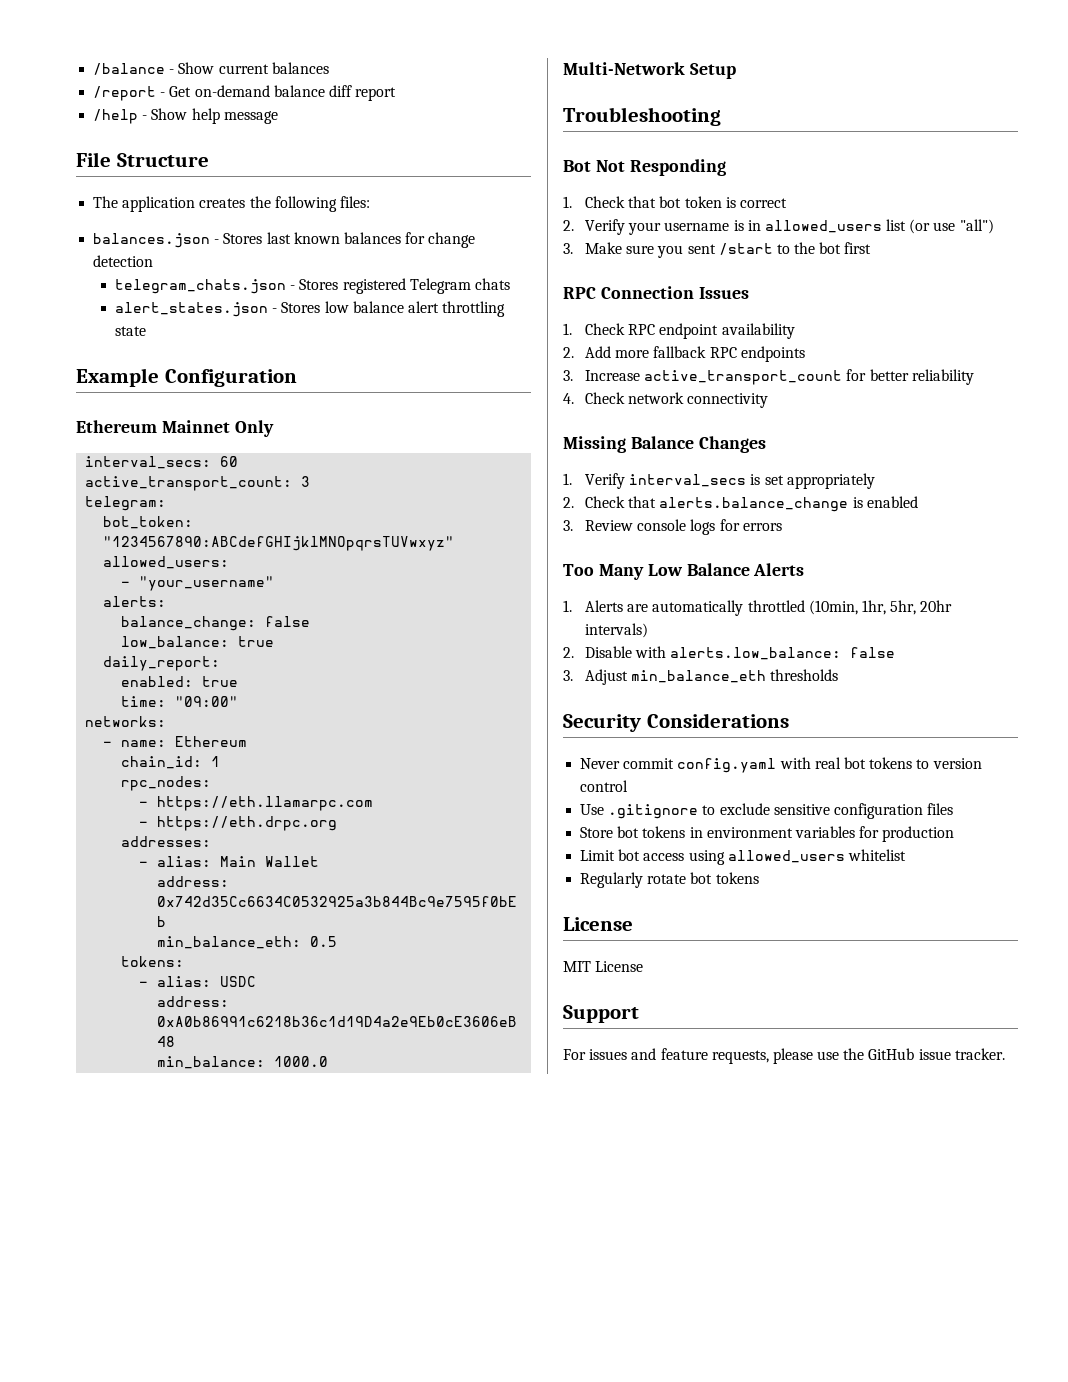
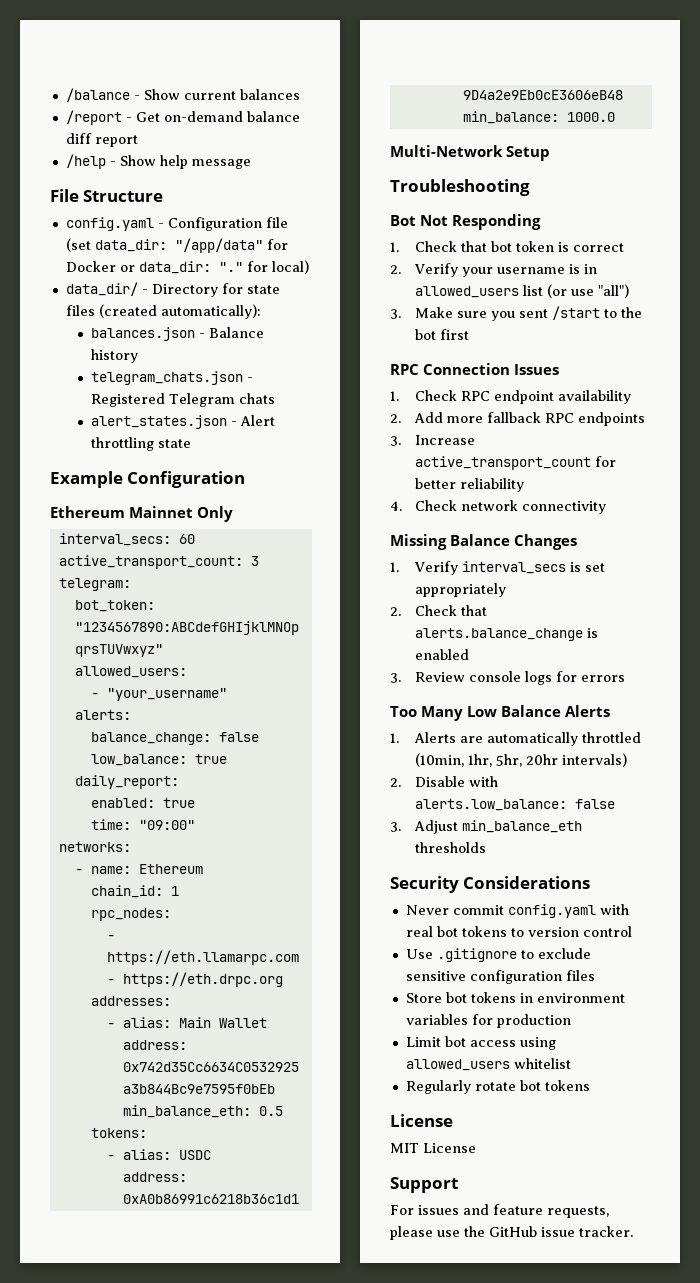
- The application creates the following files:
- balances.json - Stores last known balances for change detection
+ config.yaml - Configuration file (set data_dir: "/app/data" for Docker or data_dir: "." for local)
+ data_dir/ - Directory for state files (created automatically):
+ balances.json - Balance history
- telegram_chats.json - Stores registered Telegram chats
+ telegram_chats.json - Registered Telegram chats
- alert_states.json - Stores low balance alert throttling state
+ alert_states.json - Alert throttling state

